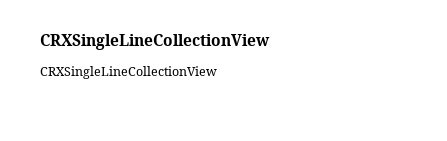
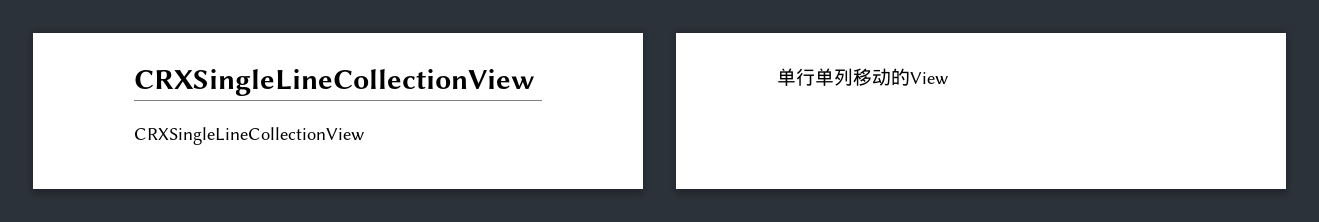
+ 单行单列移动的View

